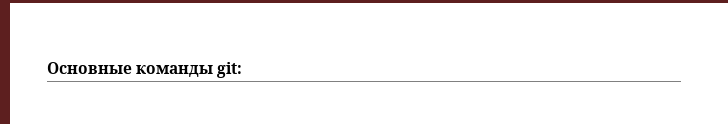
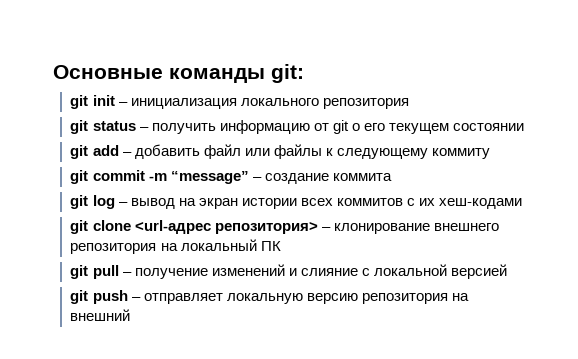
+ git init – инициализация локального репозитория
+ git status – получить информацию от git о его текущем состоянии
+ git add – добавить файл или файлы к следующему коммиту
+ git commit -m “message” – создание коммита
+ git log – вывод на экран истории всех коммитов с их хеш-кодами
+ git clone <url-адрес репозитория> – клонирование внешнего репозитория на локальный ПК
+ git pull – получение изменений и слияние с локальной версией
+ git push – отправляет локальную версию репозитория на внешний

